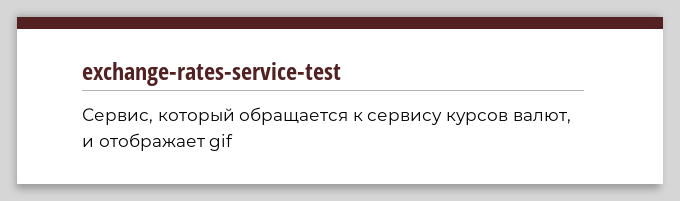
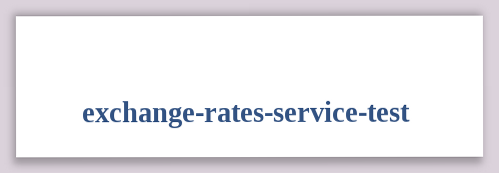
- Сервис, который обращается к сервису курсов валют, и отображает gif

